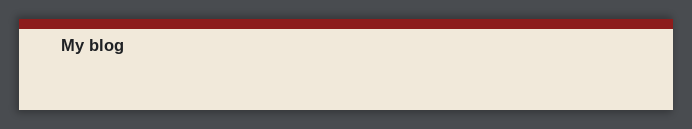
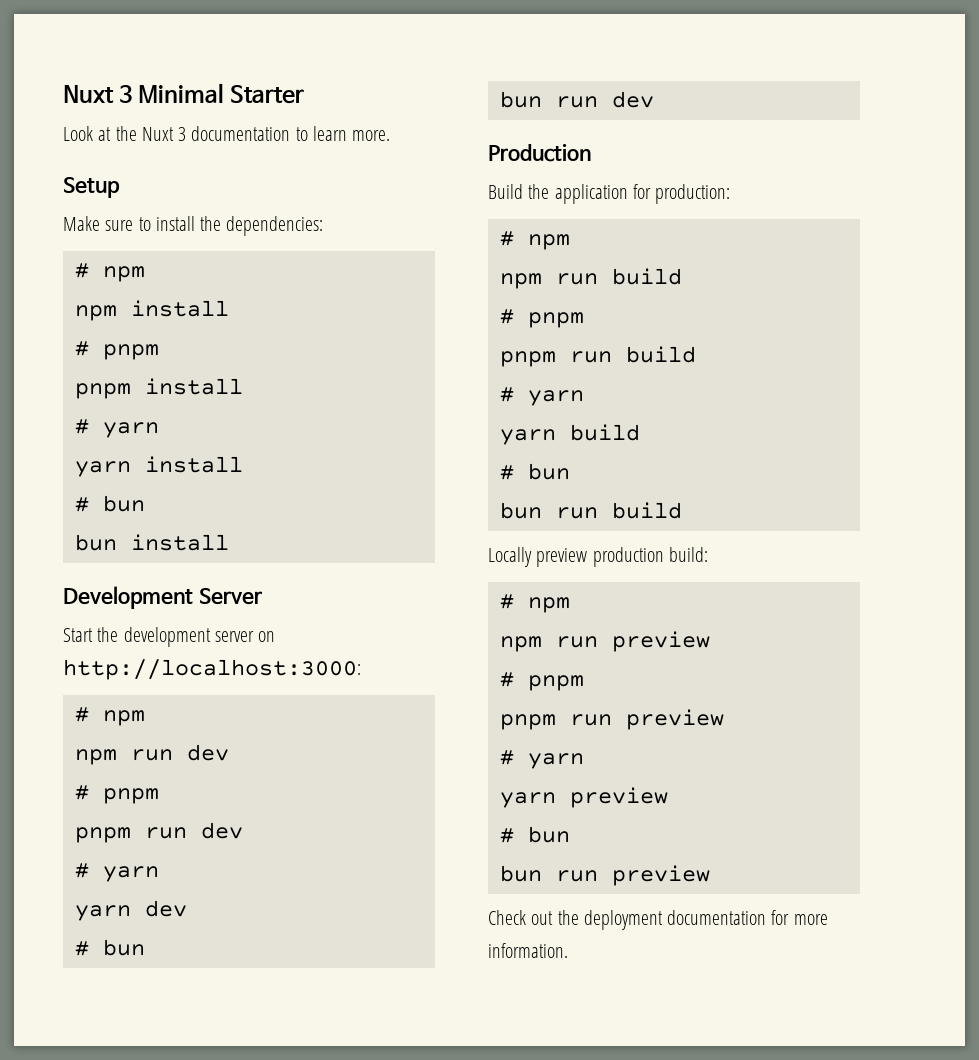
- My blog
+ Nuxt 3 Minimal Starter
+ Look at the Nuxt 3 documentation to learn more.
+ Setup
+ Make sure to install the dependencies:
+ # npm
+ npm install
+ # pnpm
+ pnpm install
+ # yarn
+ yarn install
+ # bun
+ bun install
+ Development Server
+ Start the development server on http://localhost:3000:
+ # npm
+ npm run dev
+ # pnpm
+ pnpm run dev
+ # yarn
+ yarn dev
+ # bun
+ bun run dev
+ Production
+ Build the application for production:
+ # npm
+ npm run build
+ # pnpm
+ pnpm run build
+ # yarn
+ yarn build
+ # bun
+ bun run build
+ Locally preview production build:
+ # npm
+ npm run preview
+ # pnpm
+ pnpm run preview
+ # yarn
+ yarn preview
+ # bun
+ bun run preview
+ Check out the deployment documentation for more information.

